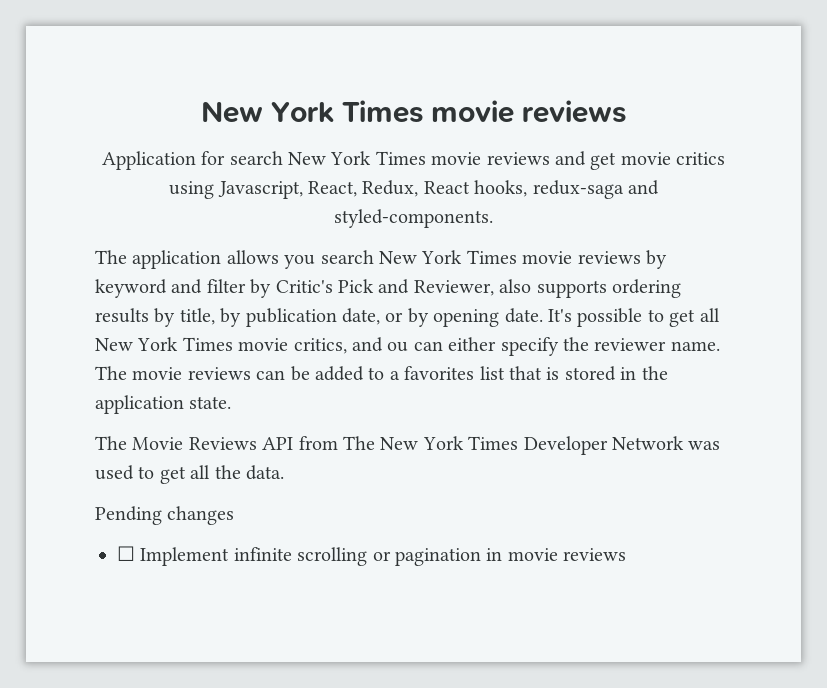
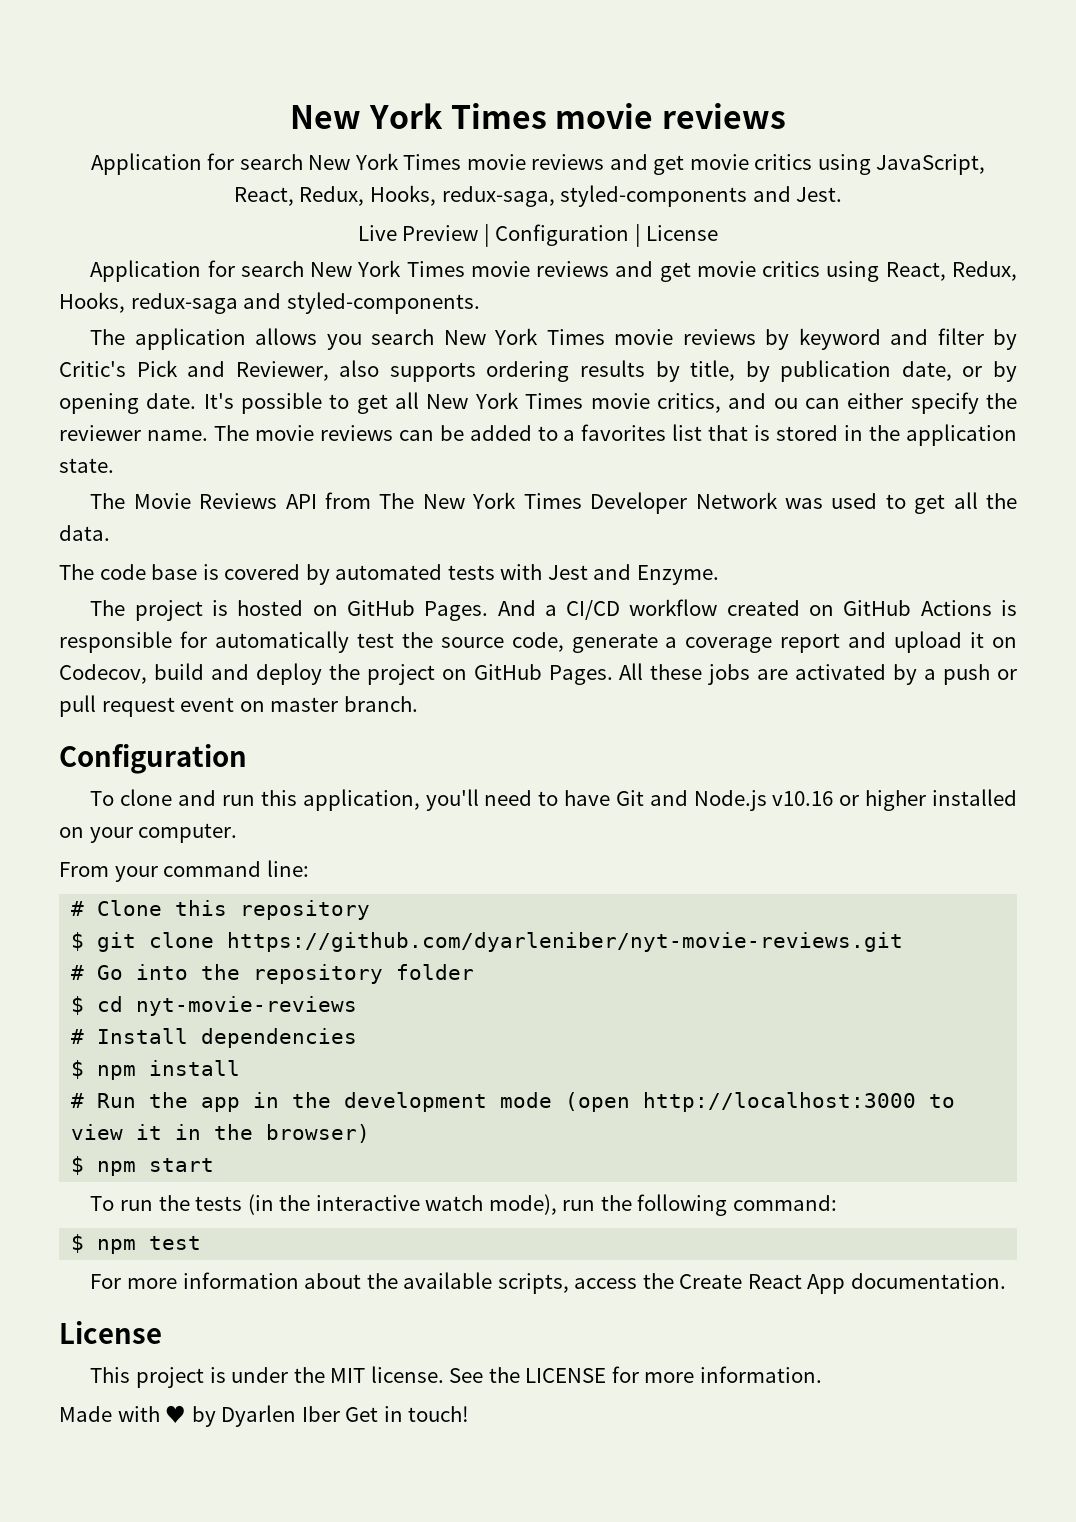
- Application for search New York Times movie reviews and get movie critics using Javascript, React, Redux, React hooks, redux-saga and styled-components.
+ Application for search New York Times movie reviews and get movie critics using JavaScript, React, Redux, Hooks, redux-saga, styled-components and Jest.
+ Live Preview | Configuration | License
+ Application for search New York Times movie reviews and get movie critics using React, Redux, Hooks, redux-saga and styled-components.
- Pending changes
- ☐ Implement infinite scrolling or pagination in movie reviews
+ The code base is covered by automated tests with Jest and Enzyme.
+ The project is hosted on GitHub Pages. And a CI/CD workflow created on GitHub Actions is responsible for automatically test the source code, generate a coverage report and upload it on Codecov, build and deploy the project on GitHub Pages. All these jobs are activated by a push or pull request event on master branch.
+ Configuration
+ To clone and run this application, you'll need to have Git and Node.js v10.16 or higher installed on your computer.
+ From your command line:
+ # Clone this repository
+ $ git clone https://github.com/dyarleniber/nyt-movie-reviews.git
+ # Go into the repository folder
+ $ cd nyt-movie-reviews
+ # Install dependencies
+ $ npm install
+ # Run the app in the development mode (open http://localhost:3000 to view it in the browser)
+ $ npm start
+ To run the tests (in the interactive watch mode), run the following command:
+ $ npm test
+ For more information about the available scripts, access the Create React App documentation.
+ License
+ This project is under the MIT license. See the LICENSE for more information.
+ Made with ♥ by Dyarlen Iber Get in touch!

